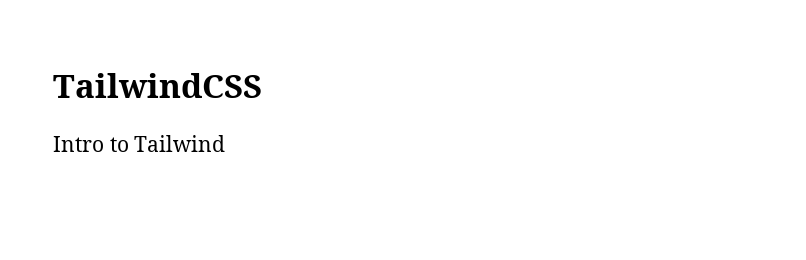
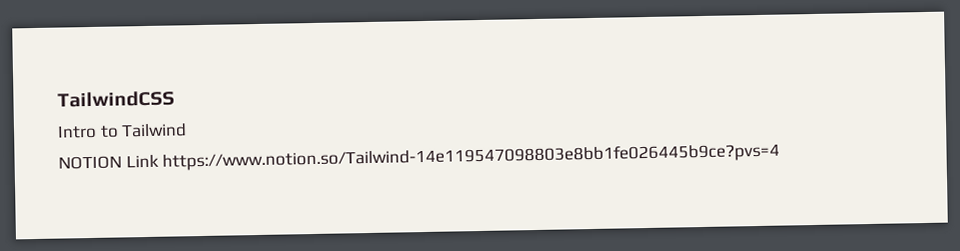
+ NOTION Link https://www.notion.so/Tailwind-14e119547098803e8bb1fe026445b9ce?pvs=4

